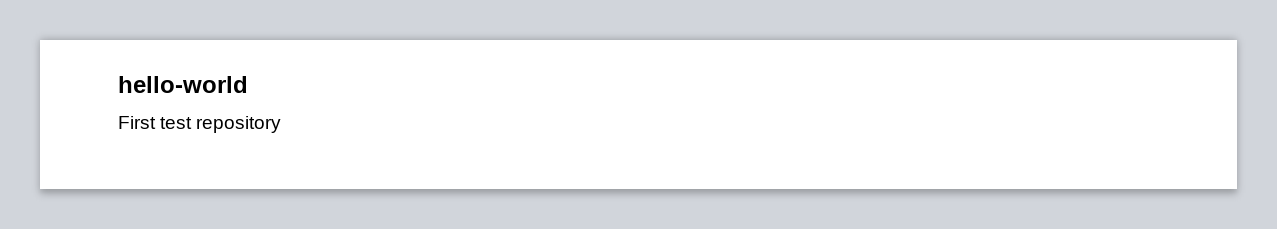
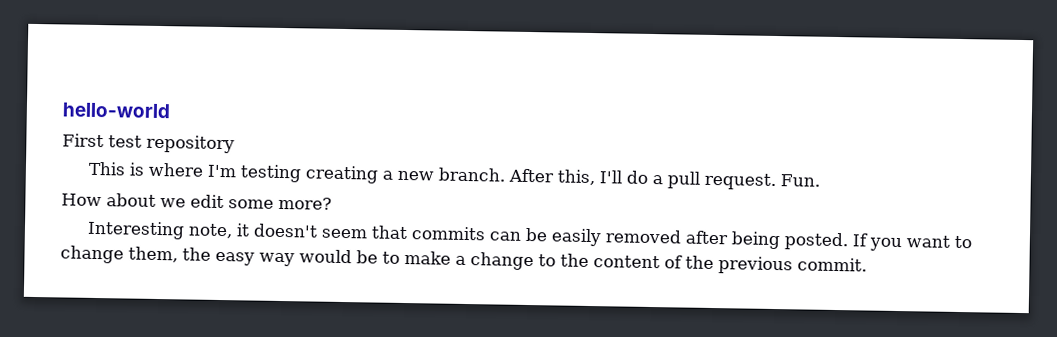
+ This is where I'm testing creating a new branch. After this, I'll do a pull request. Fun.
+ How about we edit some more?
+ Interesting note, it doesn't seem that commits can be easily removed after being posted. If you want to change them, the easy way would be to make a change to the content of the previous commit.

